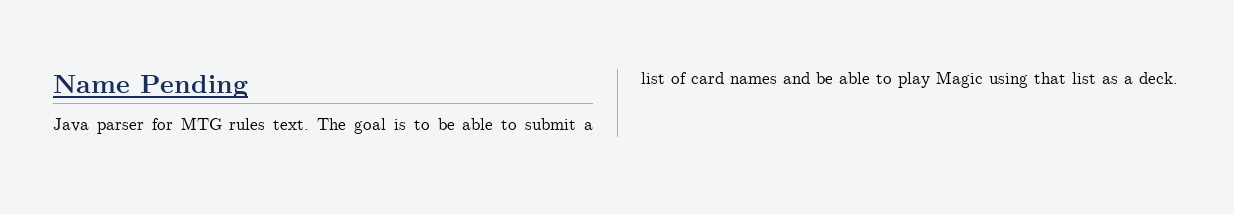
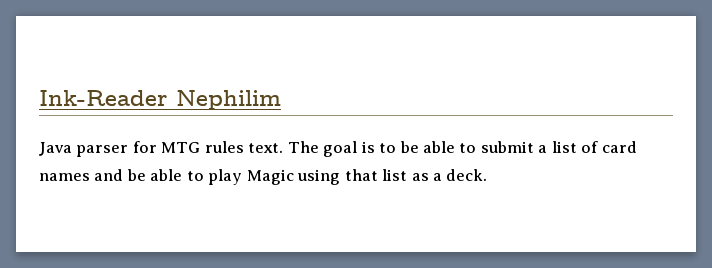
- Name Pending
+ Ink-Reader Nephilim

